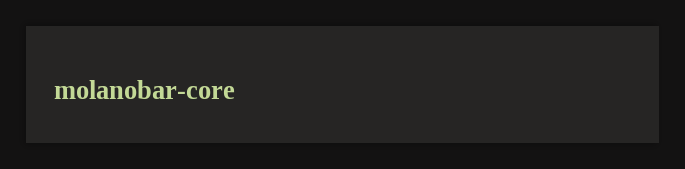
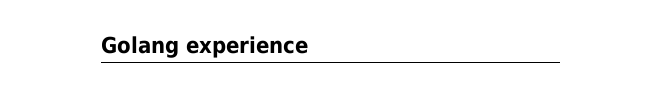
- molanobar-core
+ Golang experience

